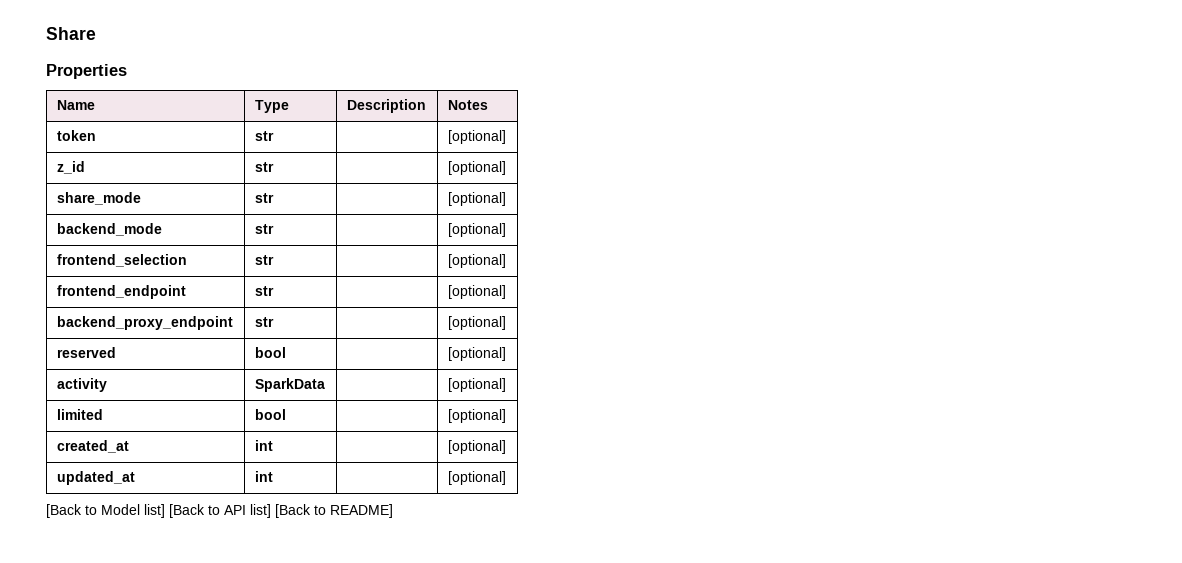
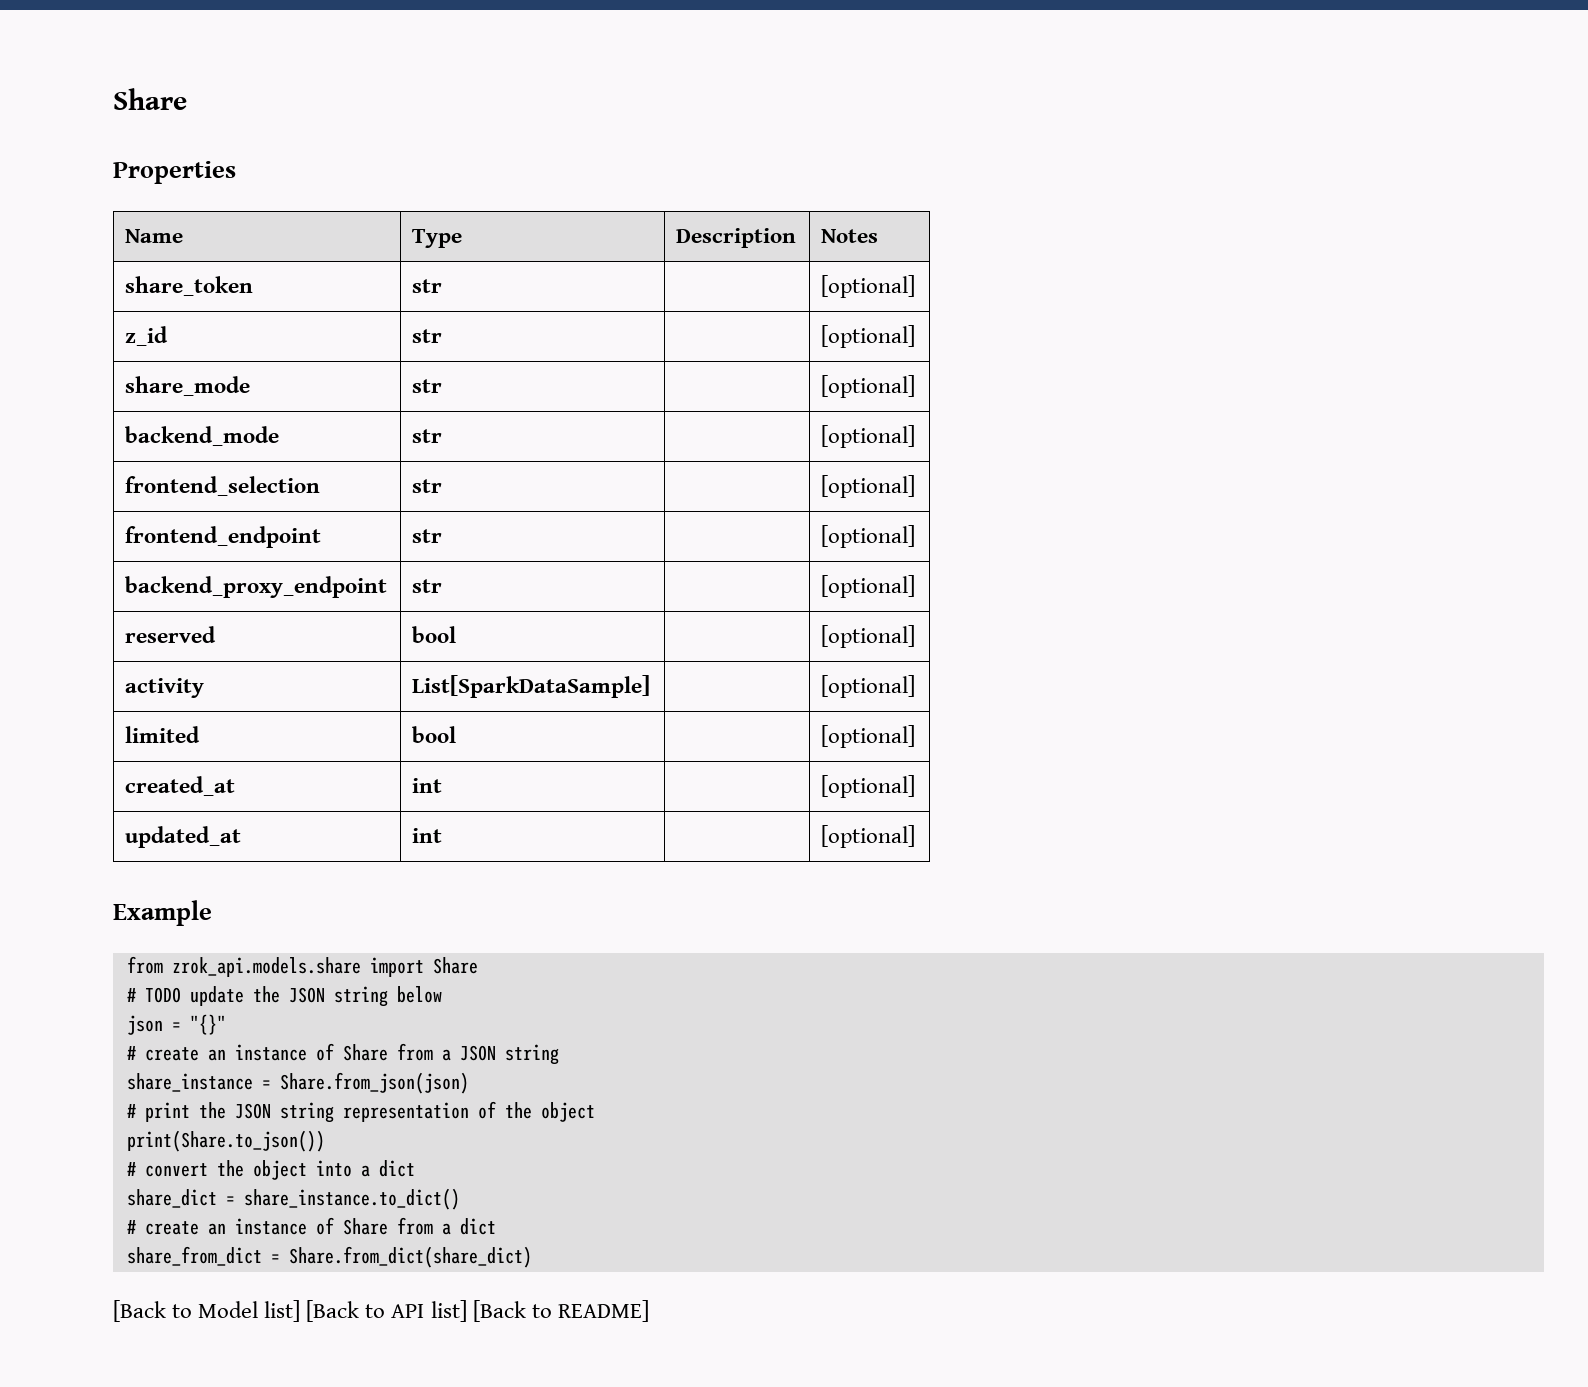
- token | str | | [optional]
+ share_token | str | | [optional]
- activity | SparkData | | [optional]
+ activity | List[SparkDataSample] | | [optional]
+ Example
+ from zrok_api.models.share import Share
+ # TODO update the JSON string below
+ json = "{}"
+ # create an instance of Share from a JSON string
+ share_instance = Share.from_json(json)
+ # print the JSON string representation of the object
+ print(Share.to_json())
+ # convert the object into a dict
+ share_dict = share_instance.to_dict()
+ # create an instance of Share from a dict
+ share_from_dict = Share.from_dict(share_dict)

